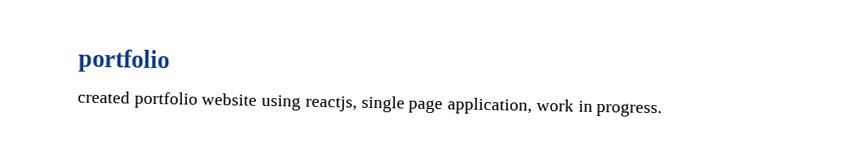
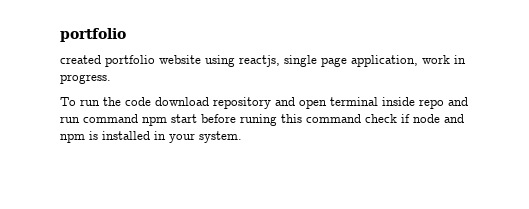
+ To run the code download repository and open terminal inside repo and run command npm start before runing this command check if node and npm is installed in your system.

